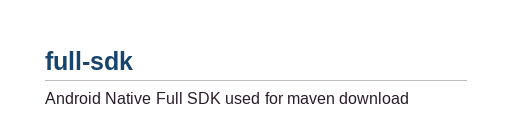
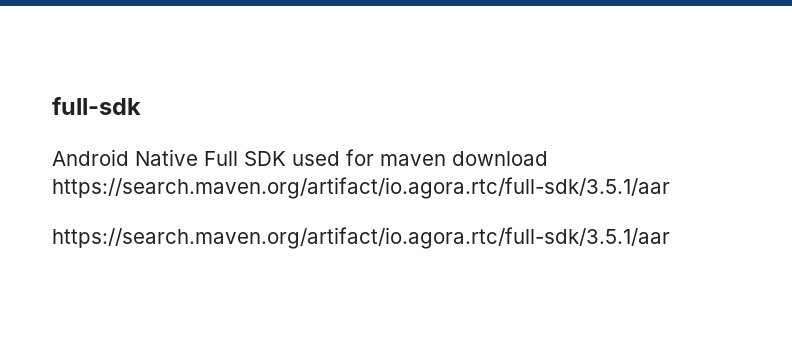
- Android Native Full SDK used for maven download
+ Android Native Full SDK used for maven download https://search.maven.org/artifact/io.agora.rtc/full-sdk/3.5.1/aar
+ https://search.maven.org/artifact/io.agora.rtc/full-sdk/3.5.1/aar

